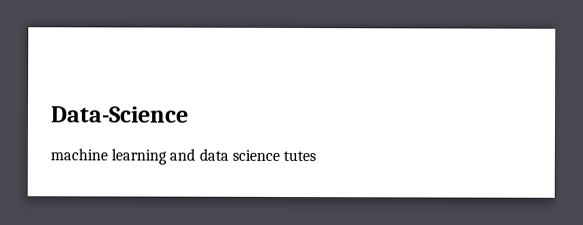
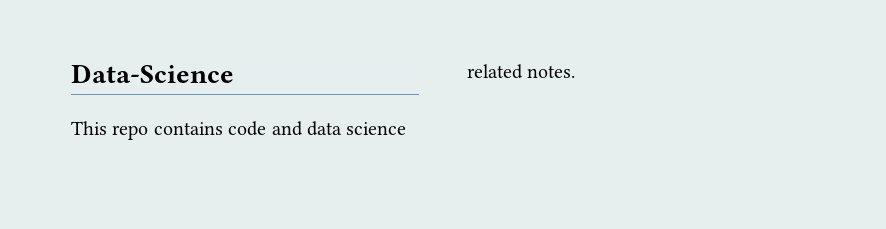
- machine learning and data science tutes
+ This repo contains code and data science related notes.

